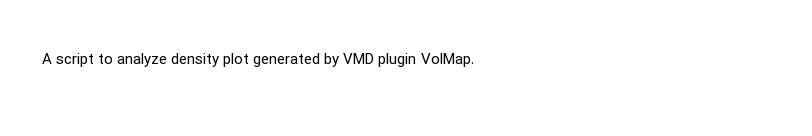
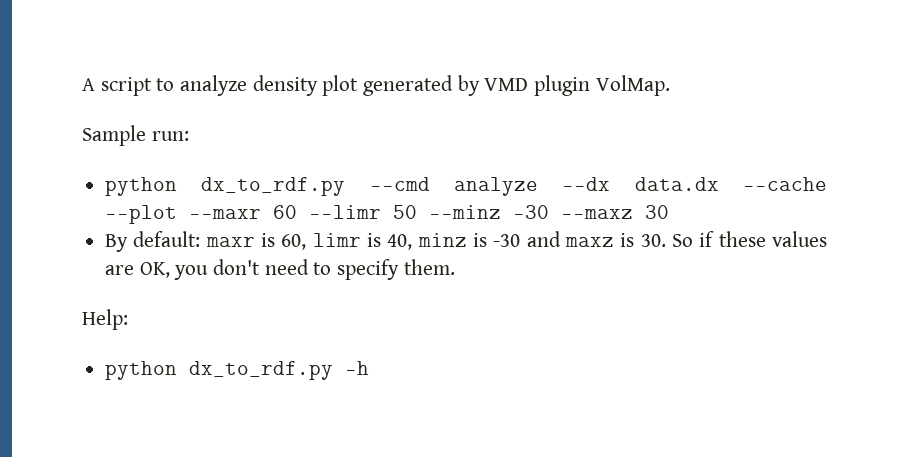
+ Sample run:
+ python dx_to_rdf.py --cmd analyze --dx data.dx --cache --plot --maxr 60 --limr 50 --minz -30 --maxz 30
+ By default: maxr is 60, limr is 40, minz is -30 and maxz is 30. So if these values are OK, you don't need to specify them.
+ Help:
+ python dx_to_rdf.py -h

